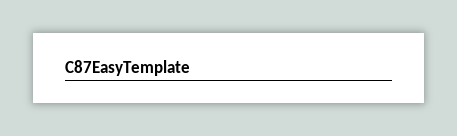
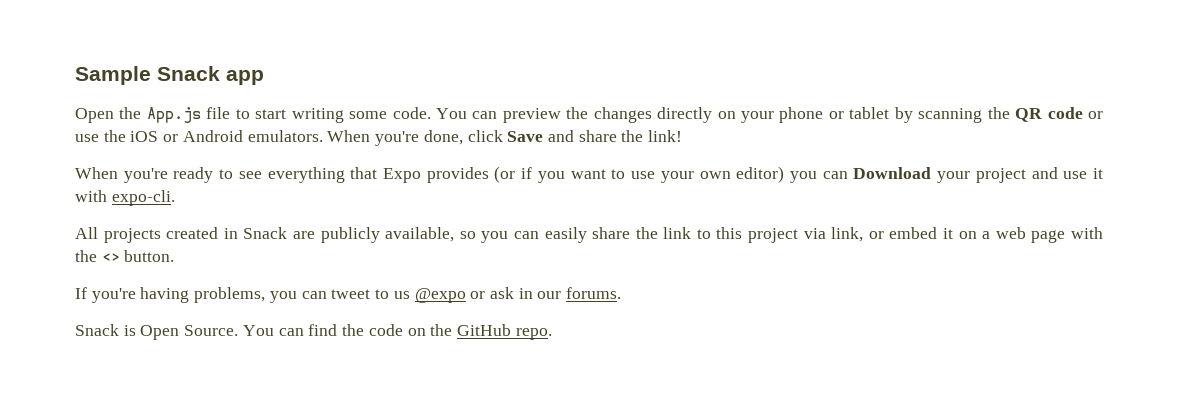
- C87EasyTemplate
+ Sample Snack app
+ Open the App.js file to start writing some code. You can preview the changes directly on your phone or tablet by scanning the QR code or use the iOS or Android emulators. When you're done, click Save and share the link!
+ When you're ready to see everything that Expo provides (or if you want to use your own editor) you can Download your project and use it with expo-cli.
+ All projects created in Snack are publicly available, so you can easily share the link to this project via link, or embed it on a web page with the <> button.
+ If you're having problems, you can tweet to us @expo or ask in our forums.
+ Snack is Open Source. You can find the code on the GitHub repo.

